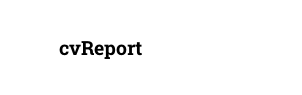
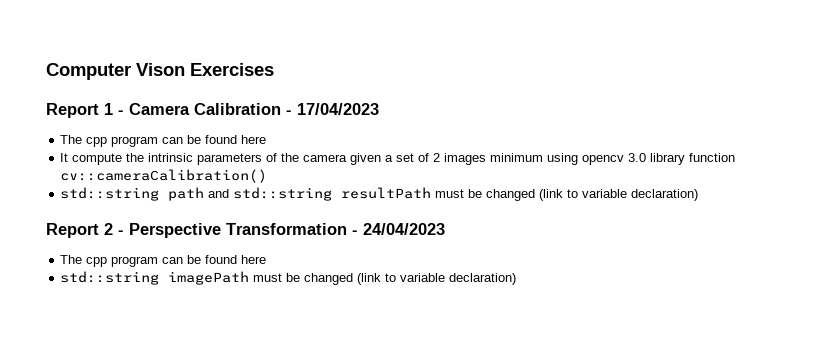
- cvReport
+ Computer Vison Exercises
+ Report 1 - Camera Calibration - 17/04/2023
+ The cpp program can be found here
+ It compute the intrinsic parameters of the camera given a set of 2 images minimum using opencv 3.0 library function cv::cameraCalibration()
+ std::string path and std::string resultPath must be changed (link to variable declaration)
+ Report 2 - Perspective Transformation - 24/04/2023
+ The cpp program can be found here
+ std::string imagePath must be changed (link to variable declaration)

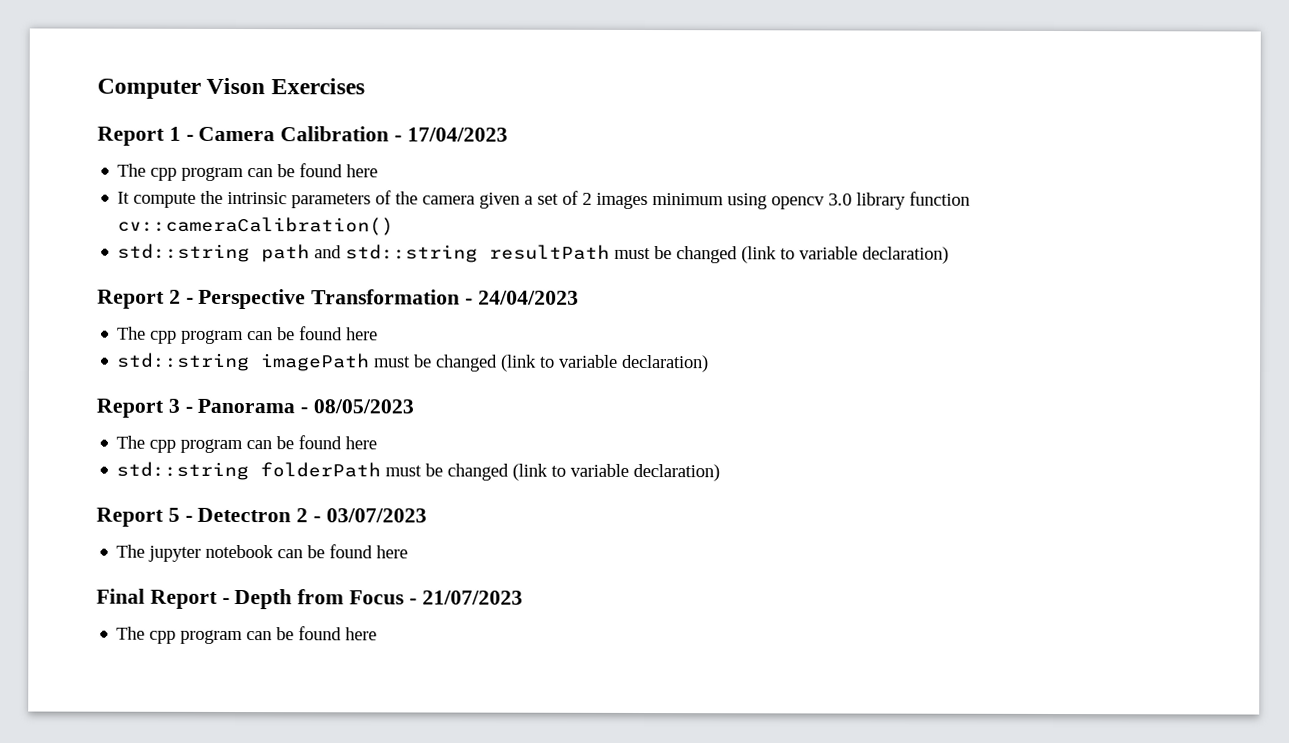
+ Report 3 - Panorama - 08/05/2023
+ The cpp program can be found here
+ std::string folderPath must be changed (link to variable declaration)
+ Report 5 - Detectron 2 - 03/07/2023
+ The jupyter notebook can be found here
+ Final Report - Depth from Focus - 21/07/2023
+ The cpp program can be found here

